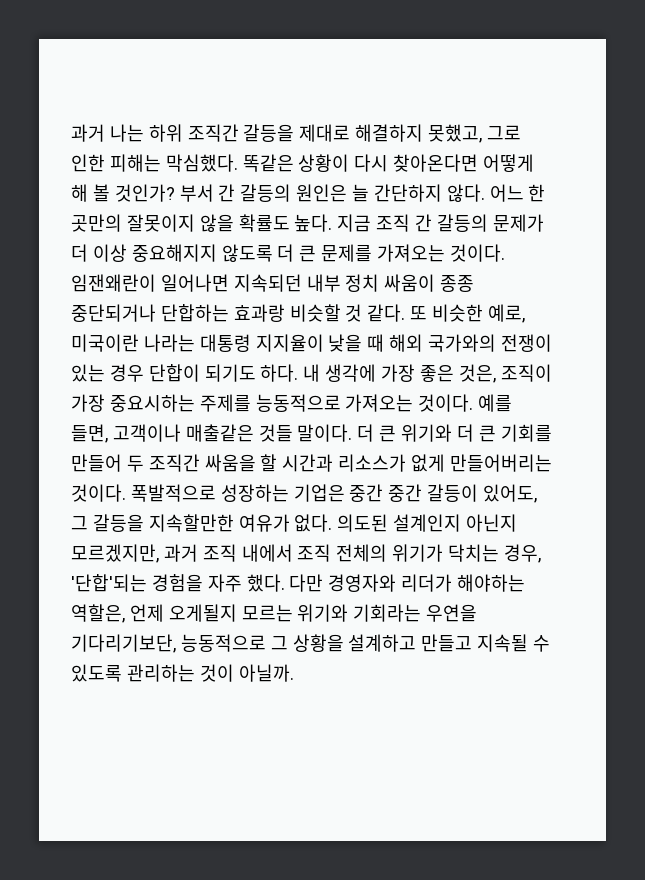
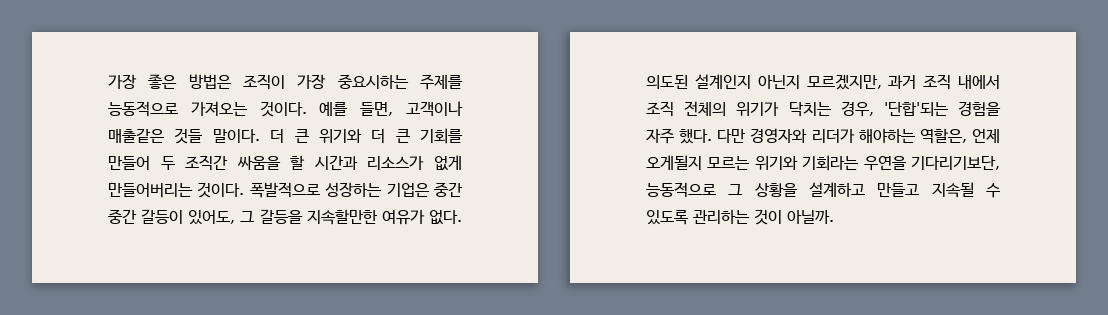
- 과거 나는 하위 조직간 갈등을 제대로 해결하지 못했고, 그로 인한 피해는 막심했다. 똑같은 상황이 다시 찾아온다면 어떻게 해 볼 것인가? 부서 간 갈등의 원인은 늘 간단하지 않다. 어느 한 곳만의 잘못이지 않을 확률도 높다. 지금 조직 간 갈등의 문제가 더 이상 중요해지지 않도록 더 큰 문제를 가져오는 것이다. 임잰왜란이 일어나면 지속되던 내부 정치 싸움이 종종 중단되거나 단합하는 효과랑 비슷할 것 같다. 또 비슷한 예로, 미국이란 나라는 대통령 지지율이 낮을 때 해외 국가와의 전쟁이 있는 경우 단합이 되기도 하다. 내 생각에 가장 좋은 것은, 조직이 가장 중요시하는 주제를 능동적으로 가져오는 것이다.
+ 가장 좋은 방법은 조직이 가장 중요시하는 주제를 능동적으로 가져오는 것이다.

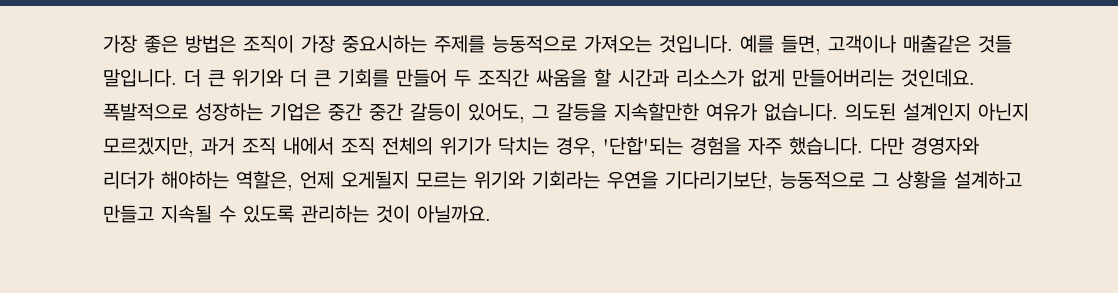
- 가장 좋은 방법은 조직이 가장 중요시하는 주제를 능동적으로 가져오는 것이다.
+ 가장 좋은 방법은 조직이 가장 중요시하는 주제를 능동적으로 가져오는 것입니다.
- 예를 들면, 고객이나 매출같은 것들 말이다.
+ 예를 들면, 고객이나 매출같은 것들 말입니다.
- 더 큰 위기와 더 큰 기회를 만들어 두 조직간 싸움을 할 시간과 리소스가 없게 만들어버리는 것이다.
+ 더 큰 위기와 더 큰 기회를 만들어 두 조직간 싸움을 할 시간과 리소스가 없게 만들어버리는 것인데요.
- 폭발적으로 성장하는 기업은 중간 중간 갈등이 있어도, 그 갈등을 지속할만한 여유가 없다.
+ 폭발적으로 성장하는 기업은 중간 중간 갈등이 있어도, 그 갈등을 지속할만한 여유가 없습니다.
- 의도된 설계인지 아닌지 모르겠지만, 과거 조직 내에서 조직 전체의 위기가 닥치는 경우, '단합'되는 경험을 자주 했다.
+ 의도된 설계인지 아닌지 모르겠지만, 과거 조직 내에서 조직 전체의 위기가 닥치는 경우, '단합'되는 경험을 자주 했습니다.
- 다만 경영자와 리더가 해야하는 역할은, 언제 오게될지 모르는 위기와 기회라는 우연을 기다리기보단, 능동적으로 그 상황을 설계하고 만들고 지속될 수 있도록 관리하는 것이 아닐까.
+ 다만 경영자와 리더가 해야하는 역할은, 언제 오게될지 모르는 위기와 기회라는 우연을 기다리기보단, 능동적으로 그 상황을 설계하고 만들고 지속될 수 있도록 관리하는 것이 아닐까요.

